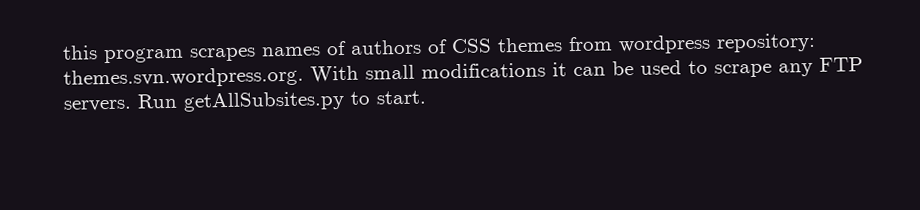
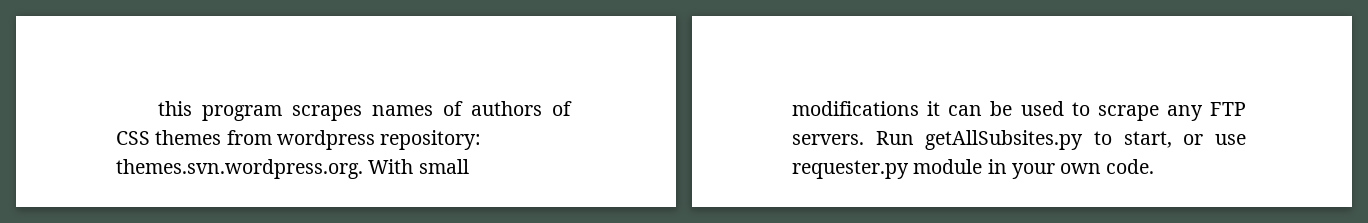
- Run getAllSubsites.py to start.
+ Run getAllSubsites.py to start, or use requester.py module in your own code.

